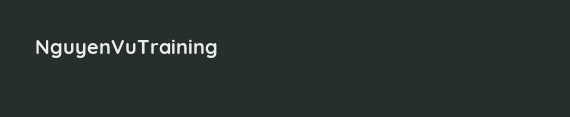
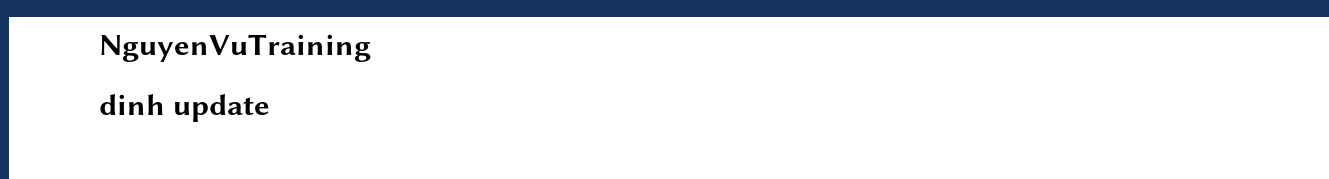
+ dinh update

